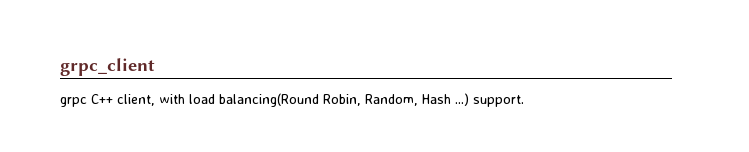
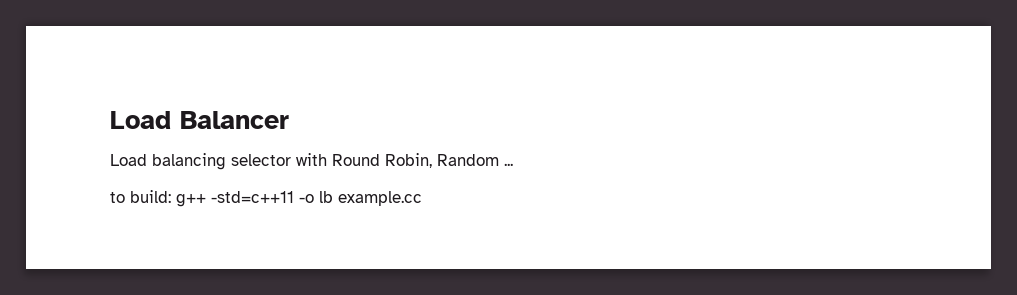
- grpc_client
- grpc C++ client, with load balancing(Round Robin, Random, Hash ...) support.
+ Load Balancer
+ Load balancing selector with Round Robin, Random ...
+ to build: g++ -std=c++11 -o lb example.cc

